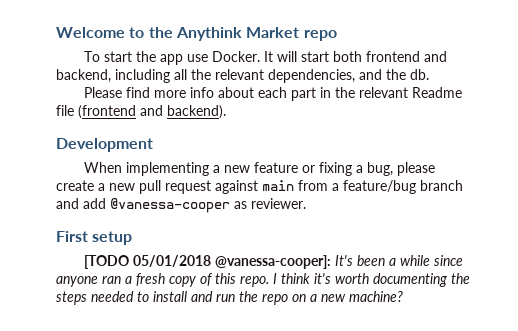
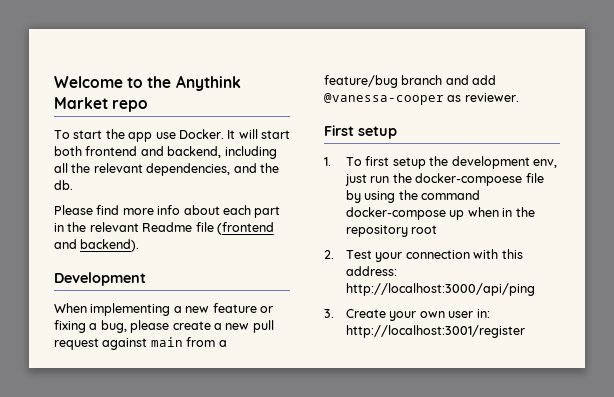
- [TODO 05/01/2018 @vanessa-cooper]: It's been a while since anyone ran a fresh copy of this repo. I think it's worth documenting the steps needed to install and run the repo on a new machine?
+ 1. To first setup the development env, just run the docker-compoese file by using the command docker-compose up when in the repository root
+ 2. Test your connection with this address: http://localhost:3000/api/ping
+ 3. Create your own user in: http://localhost:3001/register

